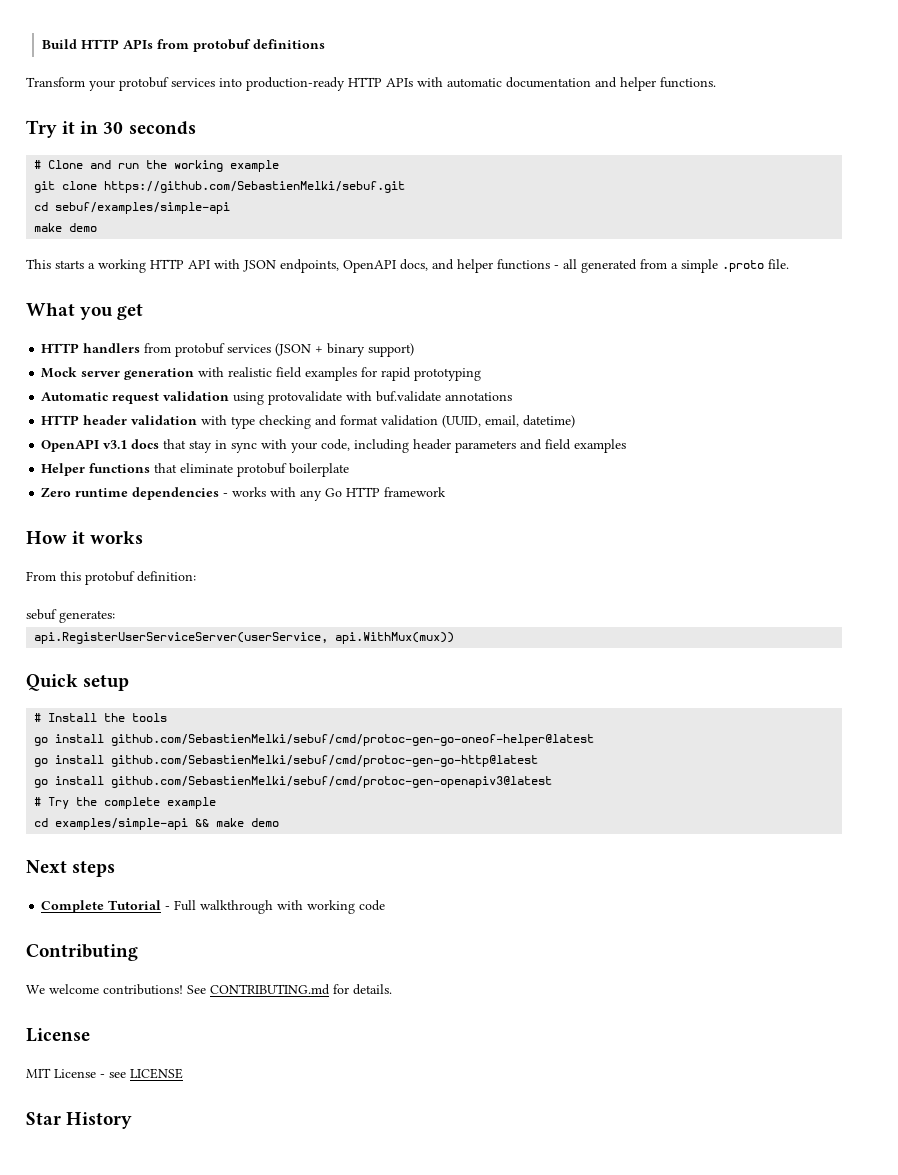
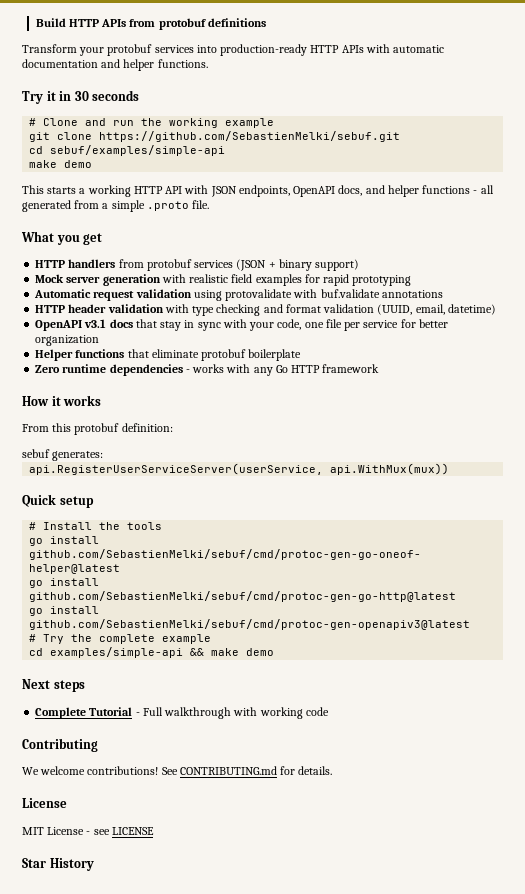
- OpenAPI v3.1 docs that stay in sync with your code, including header parameters and field examples
+ OpenAPI v3.1 docs that stay in sync with your code, one file per service for better organization

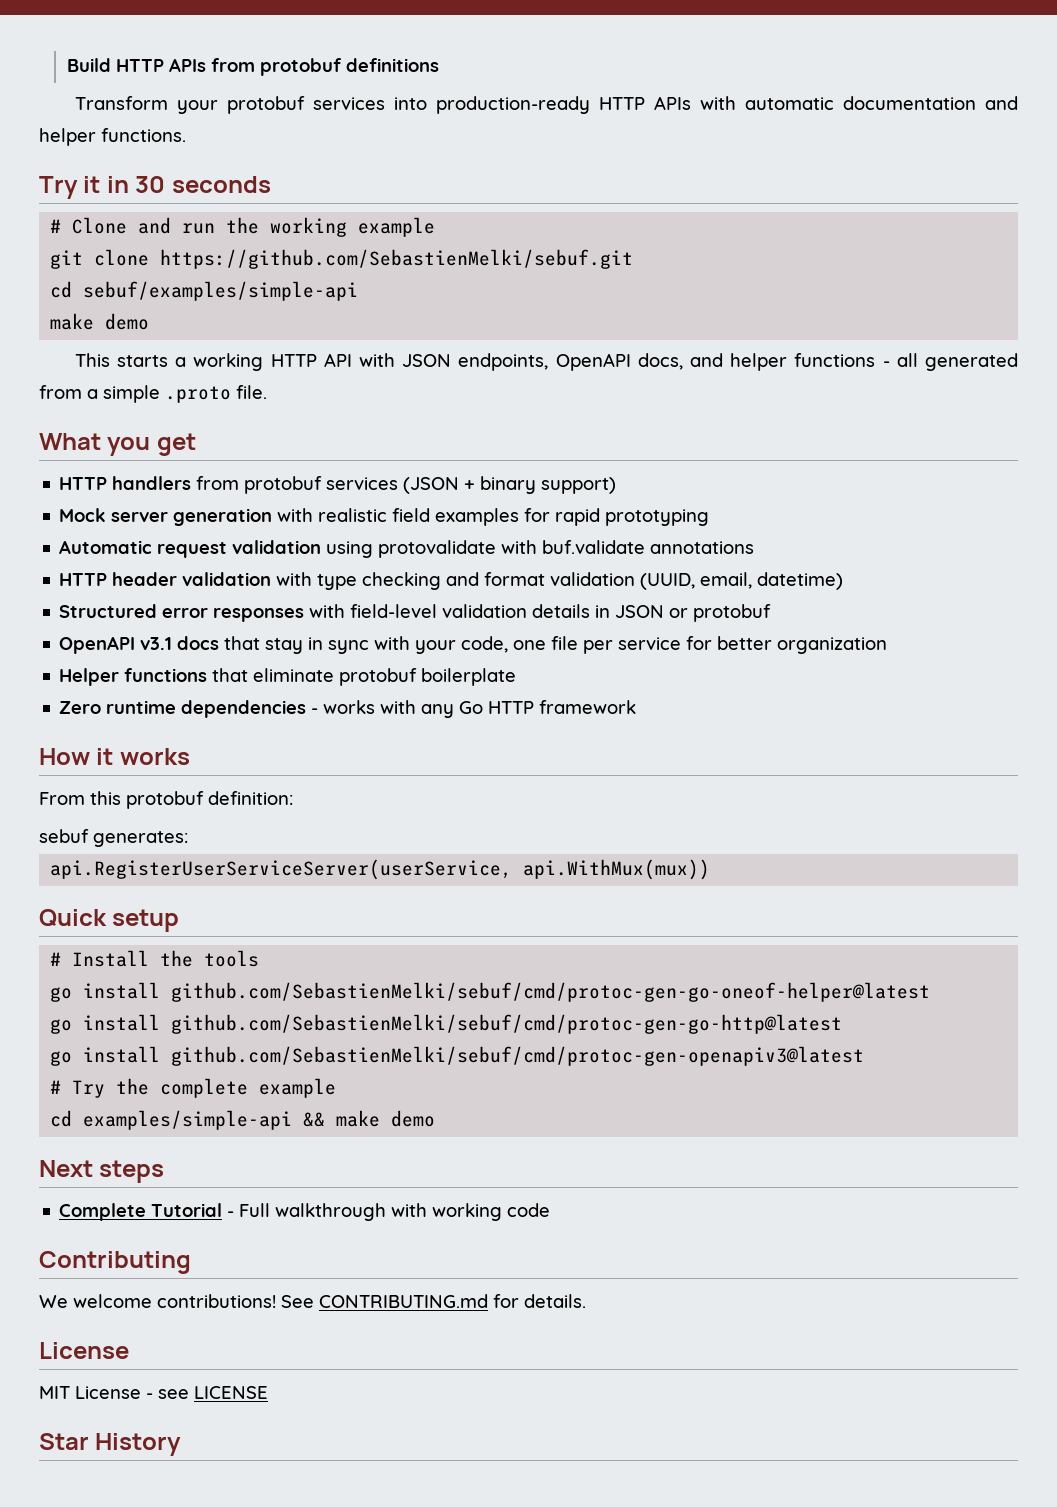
+ Structured error responses with field-level validation details in JSON or protobuf

